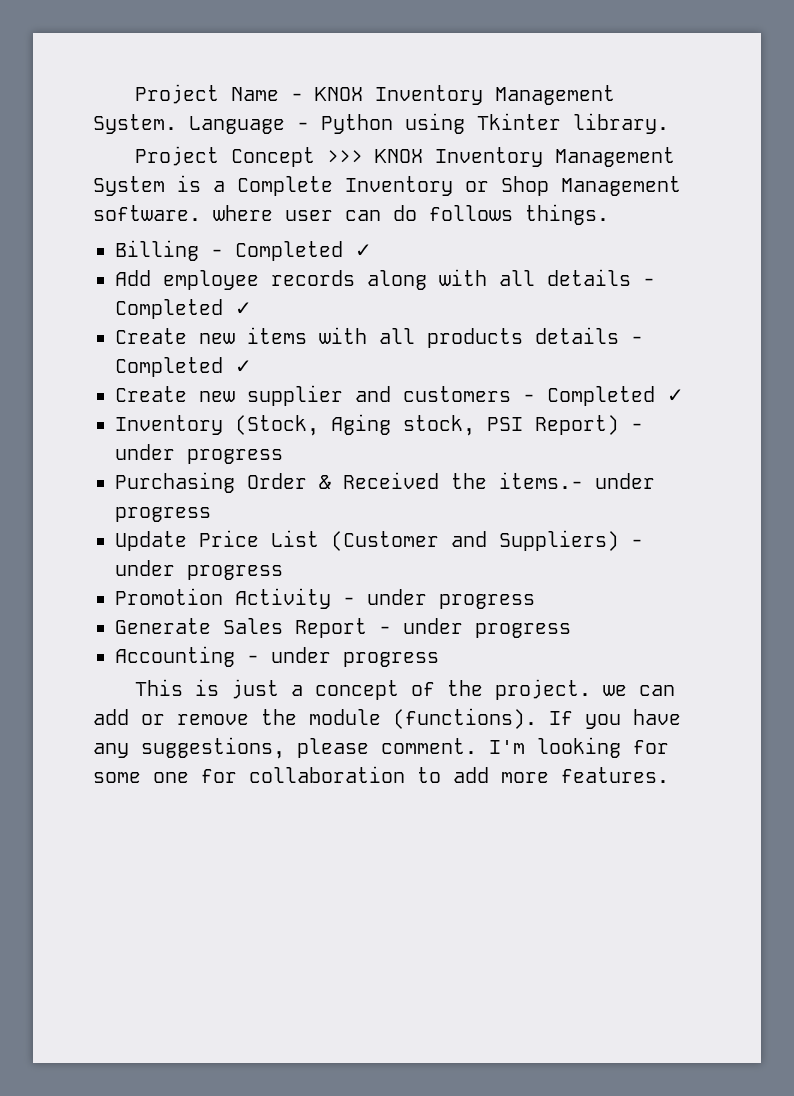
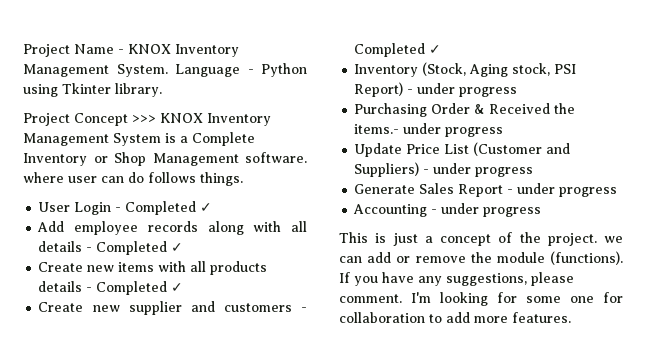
- Billing - Completed ✓
+ User Login - Completed ✓
- Promotion Activity - under progress

